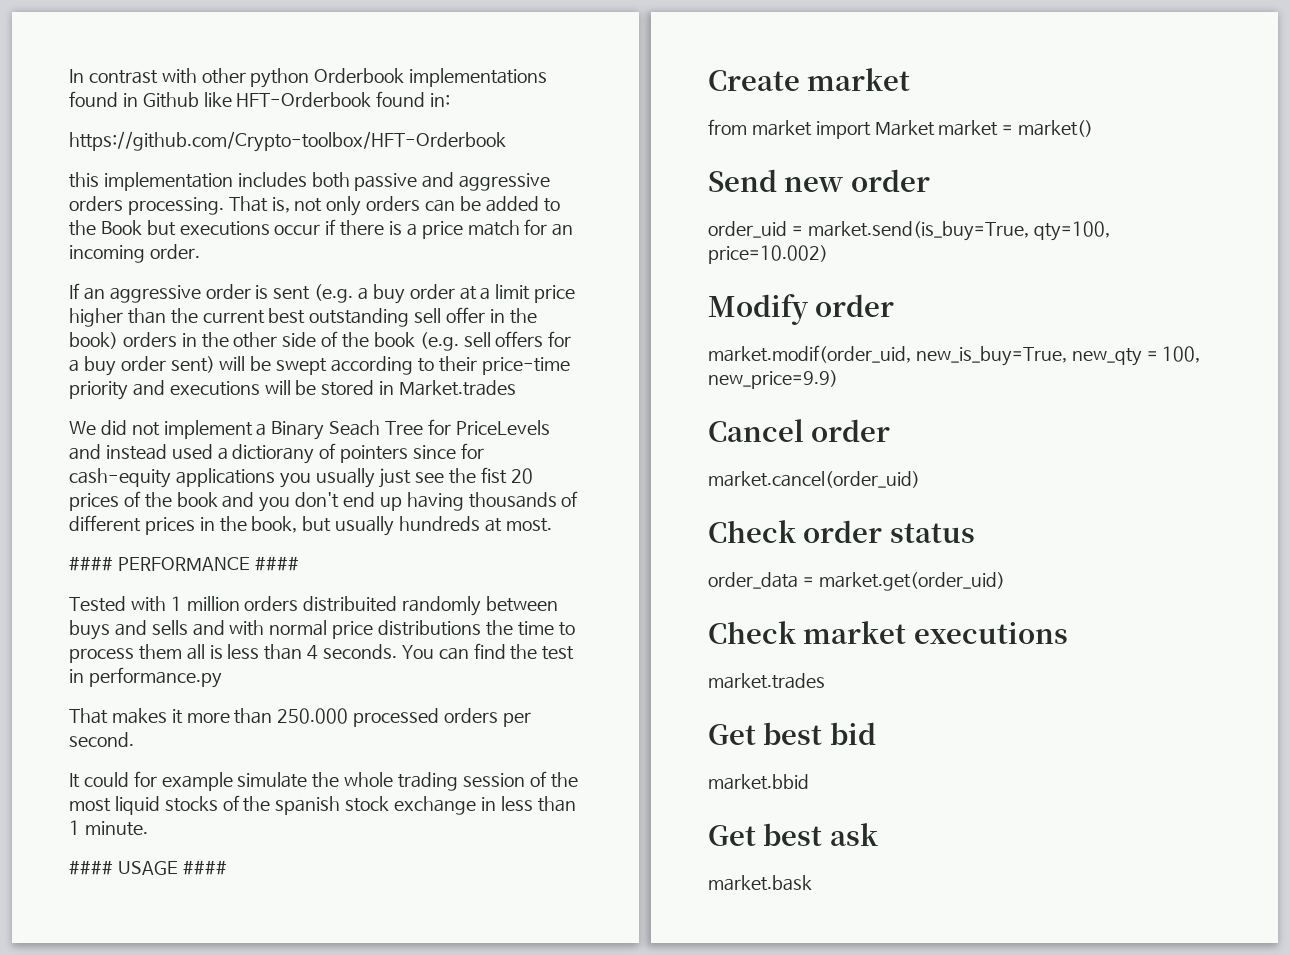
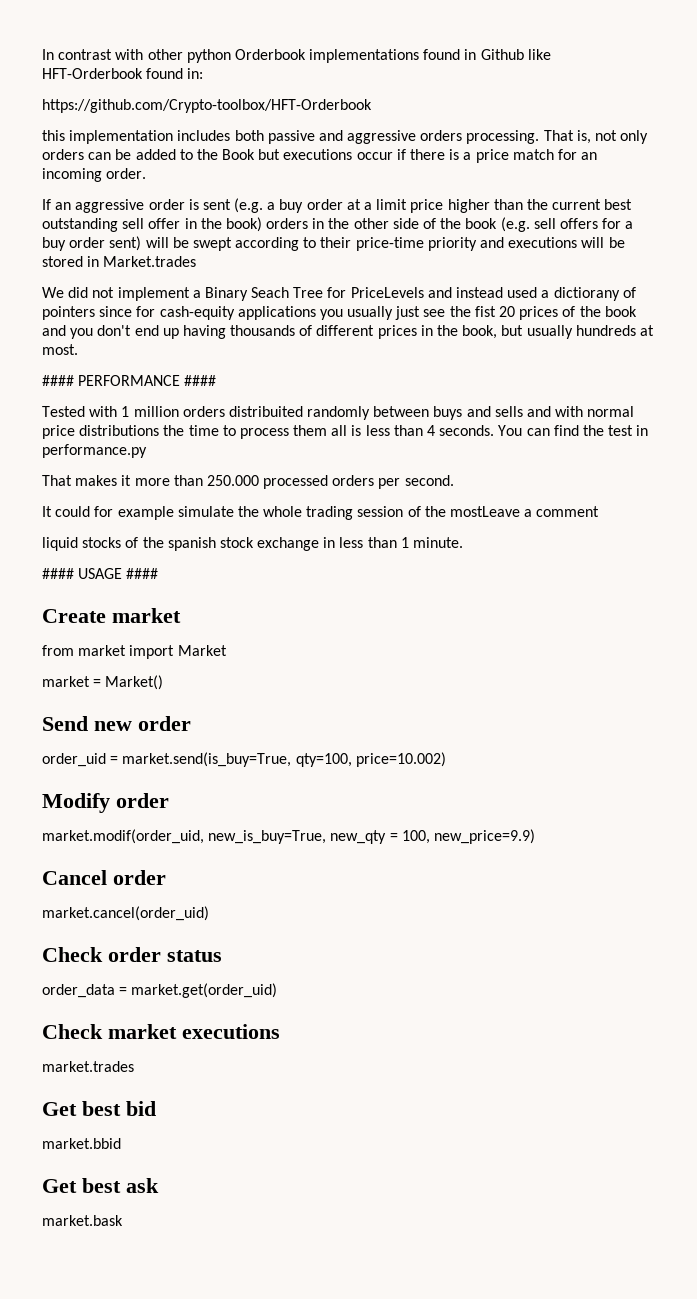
- It could for example simulate the whole trading session of the most liquid stocks of the spanish stock exchange in less than 1 minute.
+ It could for example simulate the whole trading session of the mostLeave a comment
+ liquid stocks of the spanish stock exchange in less than 1 minute.
- from market import Market market = market()
+ from market import Market
+ market = Market()

